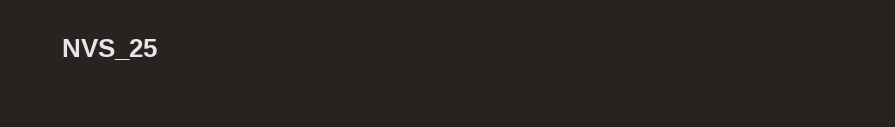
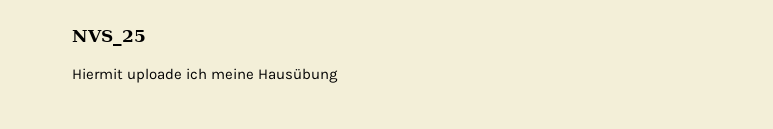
+ Hiermit uploade ich meine Hausübung

